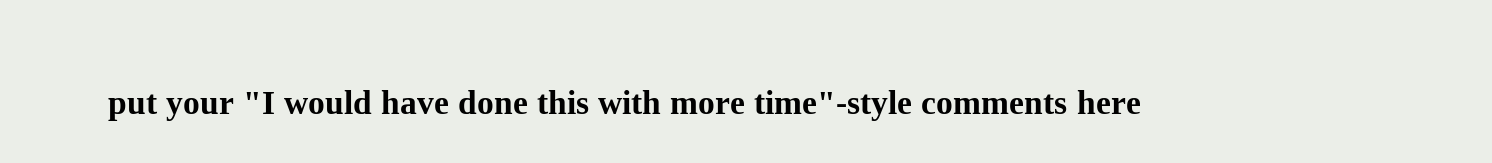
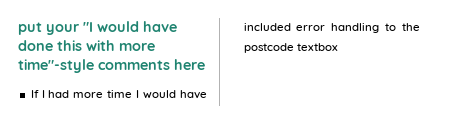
+ If I had more time I would have included error handling to the postcode textbox

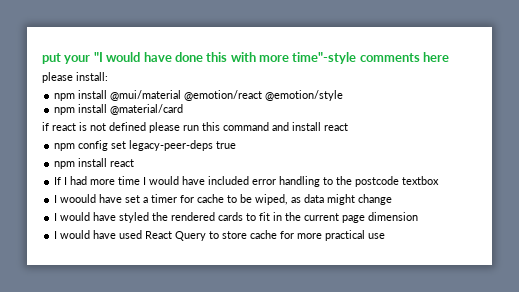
+ please install:
+ npm install @mui/material @emotion/react @emotion/style
+ npm install @material/card
+ if react is not defined please run this command and install react
+ npm config set legacy-peer-deps true
+ npm install react
+ I woould have set a timer for cache to be wiped, as data might change
+ I would have styled the rendered cards to fit in the current page dimension
+ I would have used React Query to store cache for more practical use

